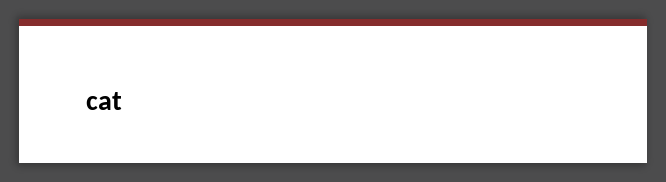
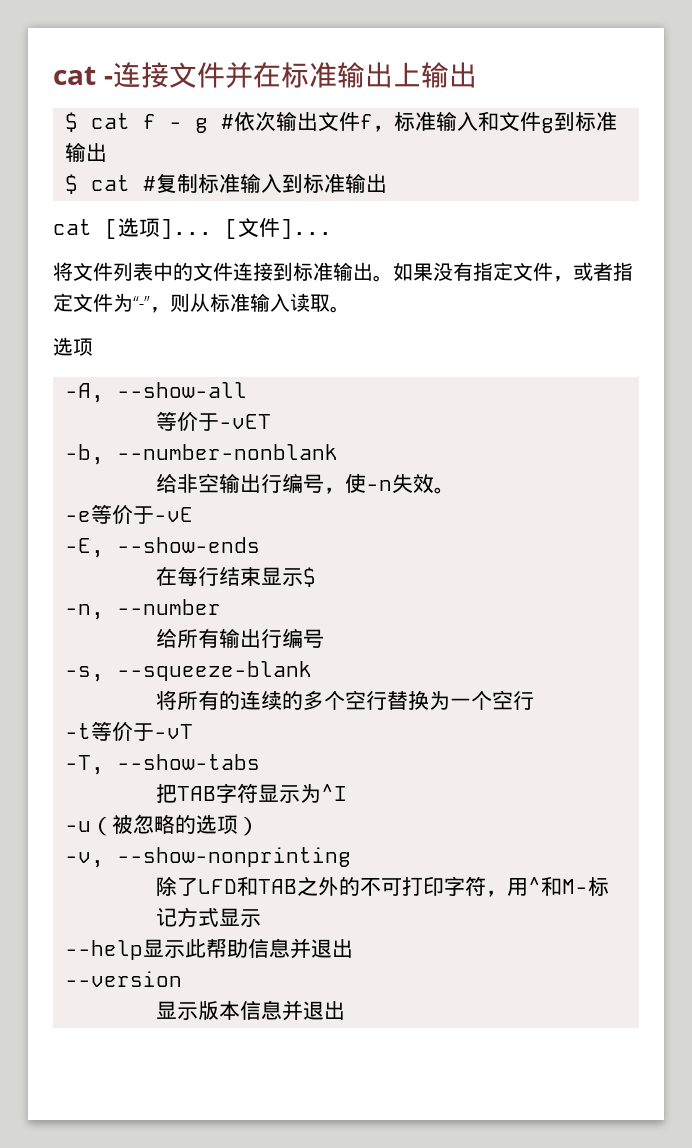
- cat
+ cat -连接文件并在标准输出上输出
+ $ cat f - g #依次输出文件f，标准输入和文件g到标准输出
+ $ cat #复制标准输入到标准输出
+ cat [选项]... [文件]...
+ 将文件列表中的文件连接到标准输出。如果没有指定文件，或者指定文件为“-”，则从标准输入读取。
+ 选项
+ -A, --show-all
+ 等价于-vET
+ -b, --number-nonblank
+ 给非空输出行编号，使-n失效。
+ -e等价于-vE
+ -E, --show-ends
+ 在每行结束显示$
+ -n, --number
+ 给所有输出行编号
+ -s, --squeeze-blank
+ 将所有的连续的多个空行替换为一个空行
+ -t等价于-vT
+ -T, --show-tabs
+ 把TAB字符显示为^I
+ -u（被忽略的选项）
+ -v, --show-nonprinting
+ 除了LFD和TAB之外的不可打印字符，用^和M-标记方式显示
+ --help显示此帮助信息并退出
+ --version
+ 显示版本信息并退出

